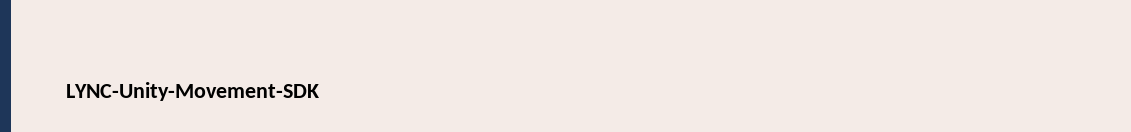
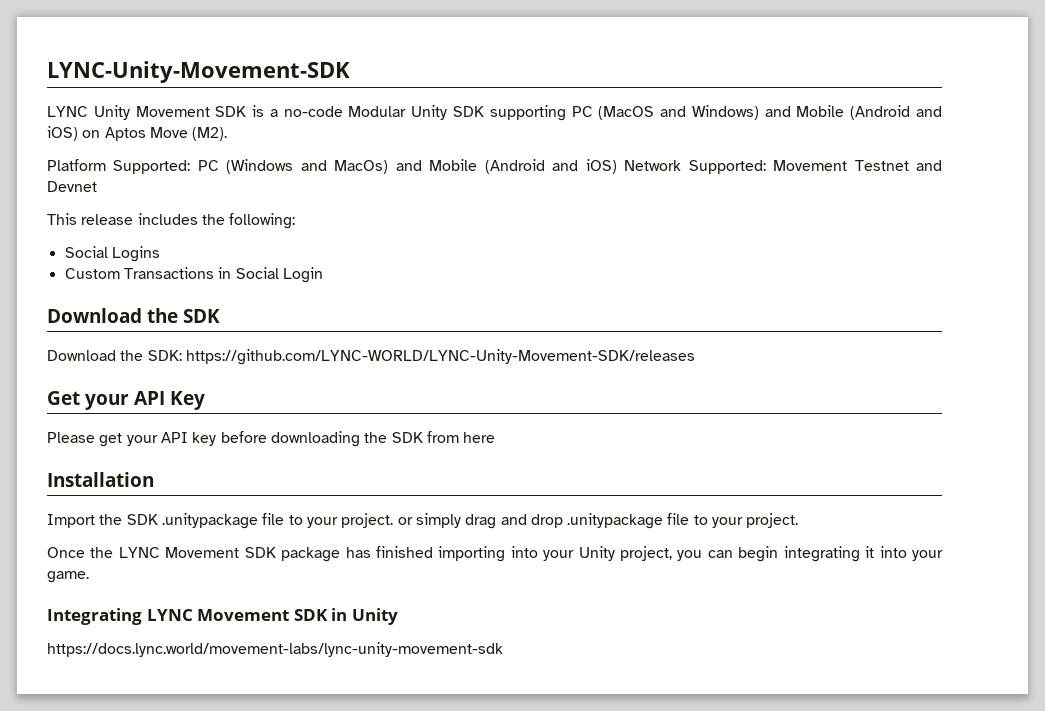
+ LYNC Unity Movement SDK is a no-code Modular Unity SDK supporting PC (MacOS and Windows) and Mobile (Android and iOS) on Aptos Move (M2).
+ Platform Supported: PC (Windows and MacOs) and Mobile (Android and iOS) Network Supported: Movement Testnet and Devnet
+ This release includes the following:
+ Social Logins
+ Custom Transactions in Social Login
+ Download the SDK
+ Download the SDK: https://github.com/LYNC-WORLD/LYNC-Unity-Movement-SDK/releases
+ Get your API Key
+ Please get your API key before downloading the SDK from here
+ Installation
+ Import the SDK .unitypackage file to your project. or simply drag and drop .unitypackage file to your project.
+ Once the LYNC Movement SDK package has finished importing into your Unity project, you can begin integrating it into your game.
+ Integrating LYNC Movement SDK in Unity
+ https://docs.lync.world/movement-labs/lync-unity-movement-sdk

